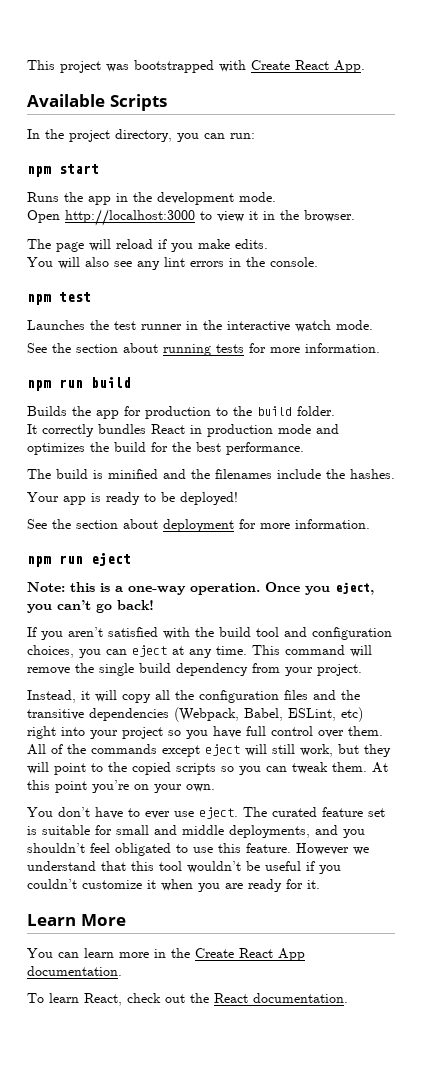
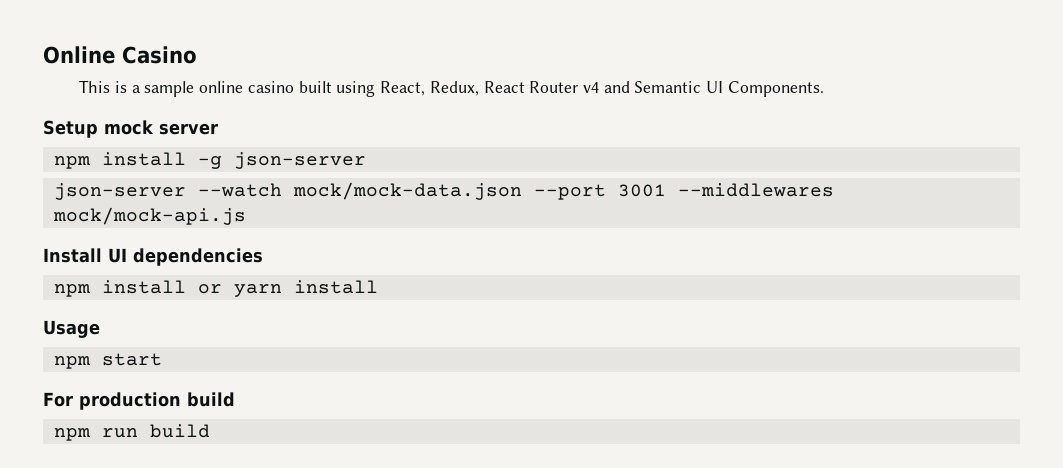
- This project was bootstrapped with Create React App.
- Available Scripts
- In the project directory, you can run:
+ Online Casino
+ This is a sample online casino built using React, Redux, React Router v4 and Semantic UI Components.
+ Setup mock server
+ npm install -g json-server
+ json-server --watch mock/mock-data.json --port 3001 --middlewares mock/mock-api.js
+ Install UI dependencies
+ npm install or yarn install
+ Usage
  npm start
- Runs the app in the development mode.
- Open http://localhost:3000 to view it in the browser.
- The page will reload if you make edits.
- You will also see any lint errors in the console.
- npm test
- Launches the test runner in the interactive watch mode.
- See the section about running tests for more information.
+ For production build
  npm run build
- Builds the app for production to the build folder.
- It correctly bundles React in production mode and optimizes the build for the best performance.
- The build is minified and the filenames include the hashes.
- Your app is ready to be deployed!
- See the section about deployment for more information.
- npm run eject
- Note: this is a one-way operation. Once you eject, you can’t go back!
- If you aren’t satisfied with the build tool and configuration choices, you can eject at any time. This command will remove the single build dependency from your project.
- Instead, it will copy all the configuration files and the transitive dependencies (Webpack, Babel, ESLint, etc) right into your project so you have full control over them. All of the commands except eject will still work, but they will point to the copied scripts so you can tweak them. At this point you’re on your own.
- You don’t have to ever use eject. The curated feature set is suitable for small and middle deployments, and you shouldn’t feel obligated to use this feature. However we understand that this tool wouldn’t be useful if you couldn’t customize it when you are ready for it.
- Learn More
- You can learn more in the Create React App documentation.
- To learn React, check out the React documentation.

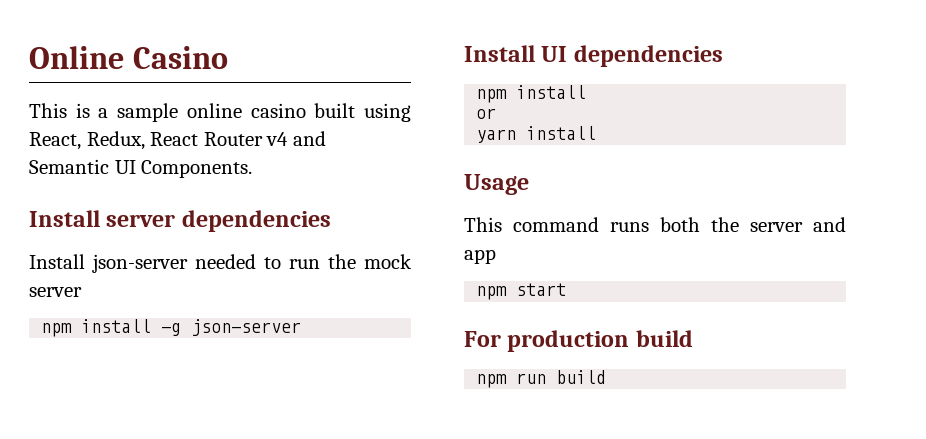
- Setup mock server
+ Install server dependencies
+ Install json-server needed to run the mock server
- json-server --watch mock/mock-data.json --port 3001 --middlewares mock/mock-api.js
  Install UI dependencies
- npm install or yarn install
+ npm install
+ or
+ yarn install
+ This command runs both the server and app

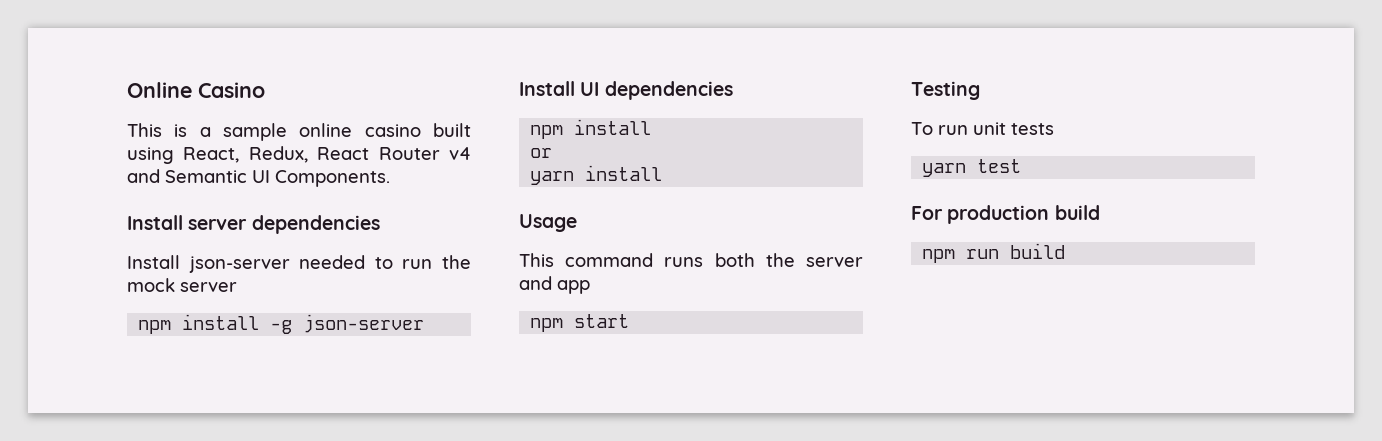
+ Testing
+ To run unit tests
+ yarn test

